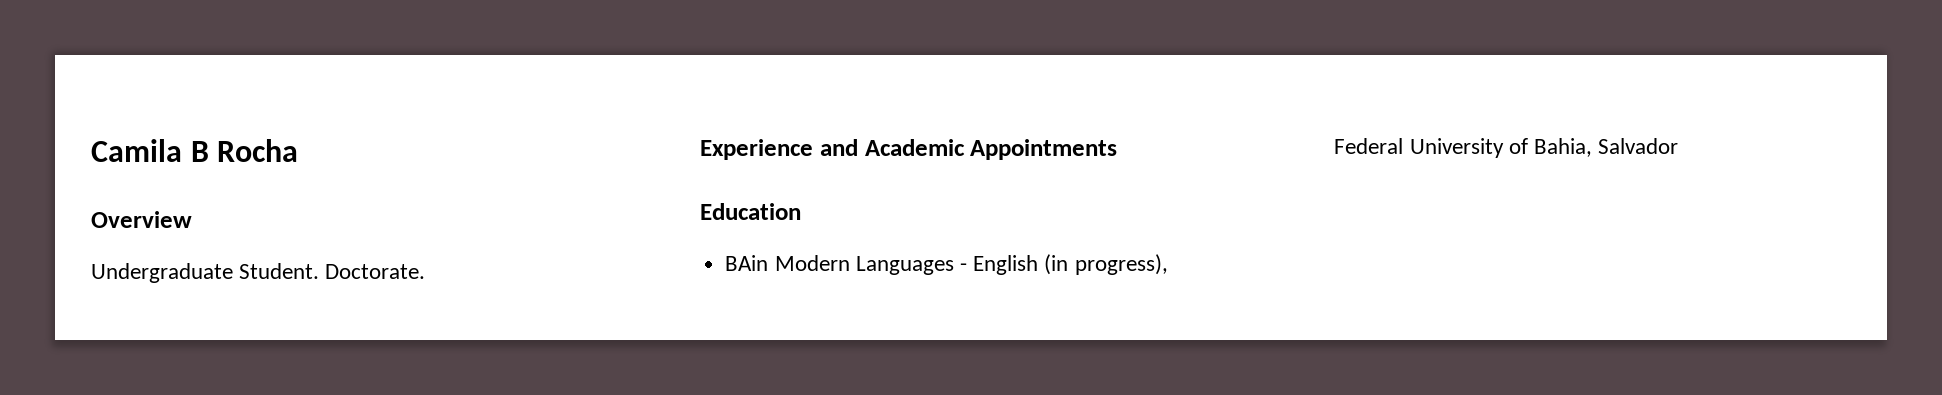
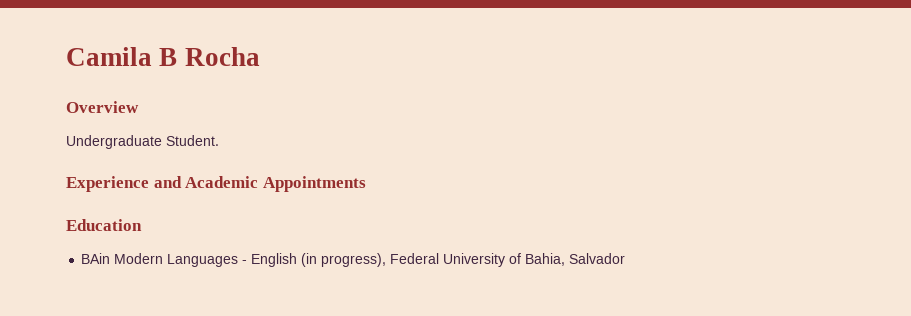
- Doctorate.

